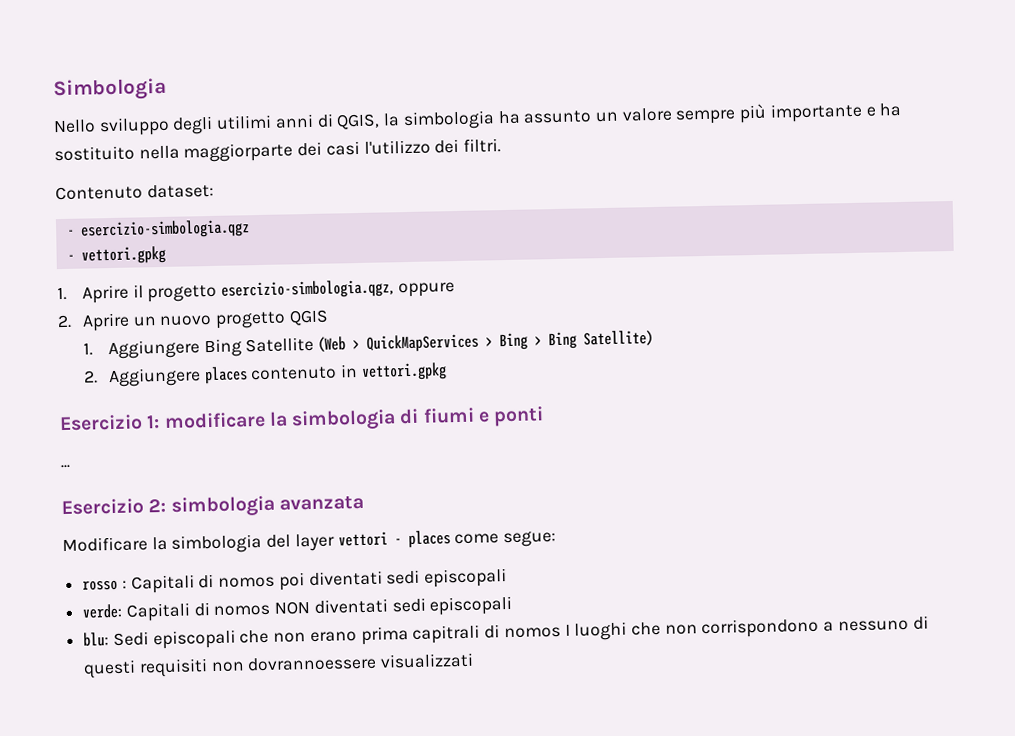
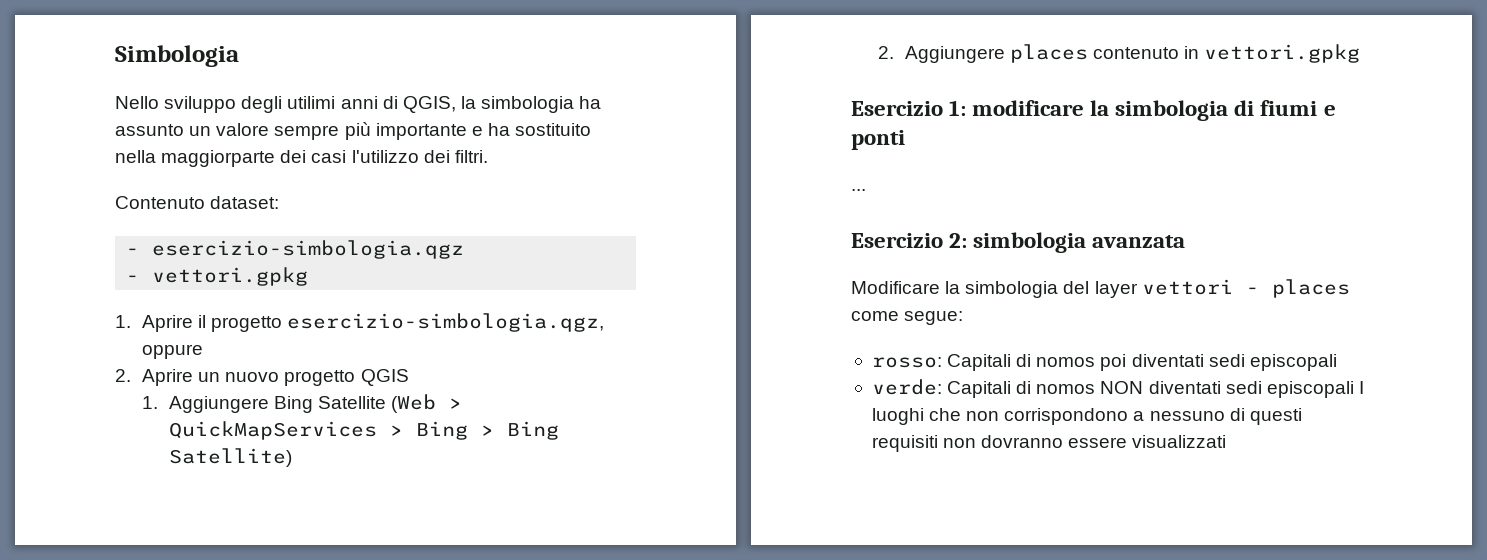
- rosso : Capitali di nomos poi diventati sedi episcopali
+ rosso: Capitali di nomos poi diventati sedi episcopali
- verde: Capitali di nomos NON diventati sedi episcopali
- blu: Sedi episcopali che non erano prima capitrali di nomos I luoghi che non corrispondono a nessuno di questi requisiti non dovrannoessere visualizzati
+ verde: Capitali di nomos NON diventati sedi episcopali I luoghi che non corrispondono a nessuno di questi requisiti non dovranno essere visualizzati

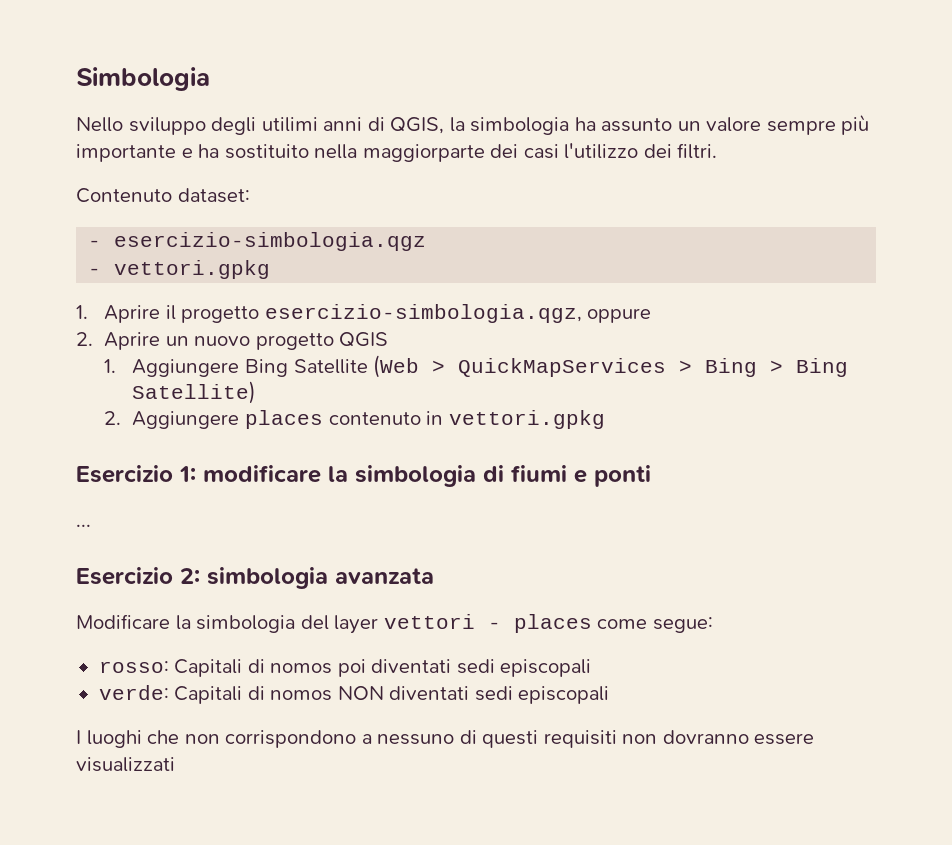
- verde: Capitali di nomos NON diventati sedi episcopali I luoghi che non corrispondono a nessuno di questi requisiti non dovranno essere visualizzati
+ verde: Capitali di nomos NON diventati sedi episcopali
+ I luoghi che non corrispondono a nessuno di questi requisiti non dovranno essere visualizzati

